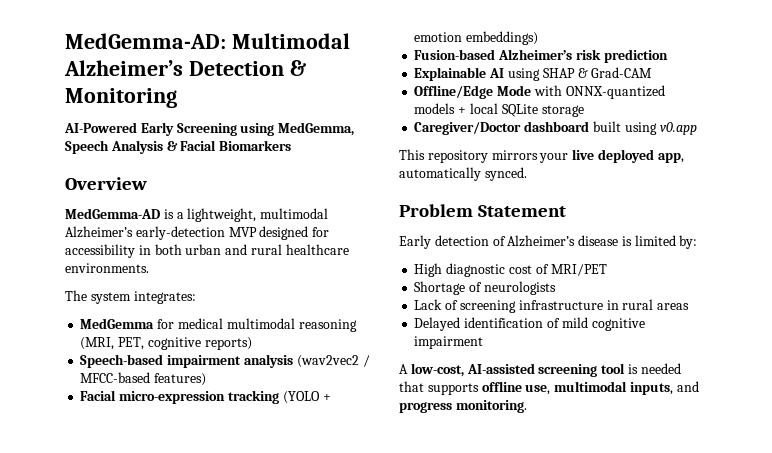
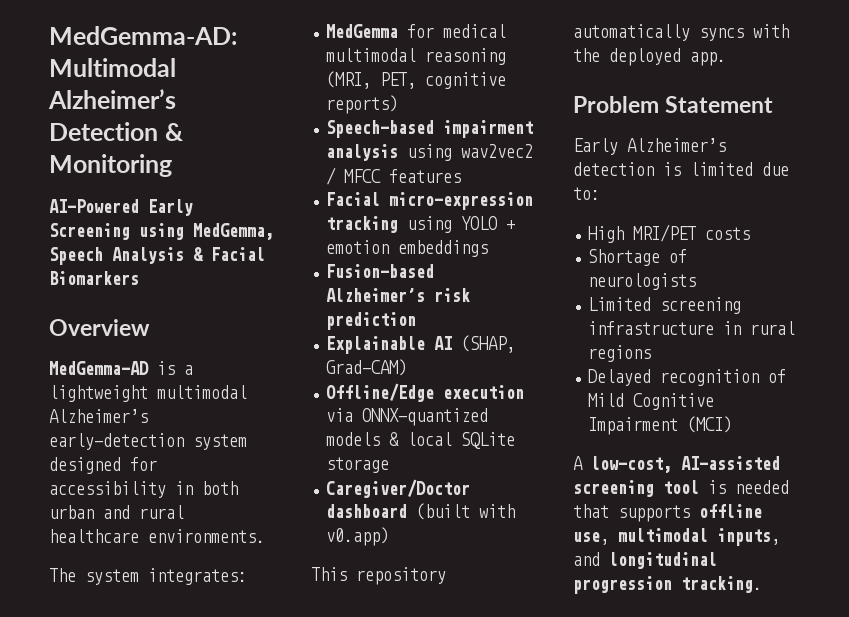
- MedGemma-AD is a lightweight, multimodal Alzheimer’s early-detection MVP designed for accessibility in both urban and rural healthcare environments.
+ MedGemma-AD is a lightweight multimodal Alzheimer’s early-detection system designed for accessibility in both urban and rural healthcare environments.
- Speech-based impairment analysis (wav2vec2 / MFCC-based features)
+ Speech-based impairment analysis using wav2vec2 / MFCC features
- Facial micro-expression tracking (YOLO + emotion embeddings)
+ Facial micro-expression tracking using YOLO + emotion embeddings
- Explainable AI using SHAP & Grad-CAM
+ Explainable AI (SHAP, Grad-CAM)
- Offline/Edge Mode with ONNX-quantized models + local SQLite storage
+ Offline/Edge execution via ONNX-quantized models & local SQLite storage
- Caregiver/Doctor dashboard built using v0.app
+ Caregiver/Doctor dashboard (built with v0.app)
- This repository mirrors your live deployed app, automatically synced.
+ This repository automatically syncs with the deployed app.
  Problem Statement
- Early detection of Alzheimer’s disease is limited by:
- High diagnostic cost of MRI/PET
+ Early Alzheimer’s detection is limited due to:
+ High MRI/PET costs
- Lack of screening infrastructure in rural areas
+ Limited screening infrastructure in rural regions
- Delayed identification of mild cognitive impairment
+ Delayed recognition of Mild Cognitive Impairment (MCI)
- A low-cost, AI-assisted screening tool is needed that supports offline use, multimodal inputs, and progress monitoring.
+ A low-cost, AI-assisted screening tool is needed that supports offline use, multimodal inputs, and longitudinal progression tracking.

